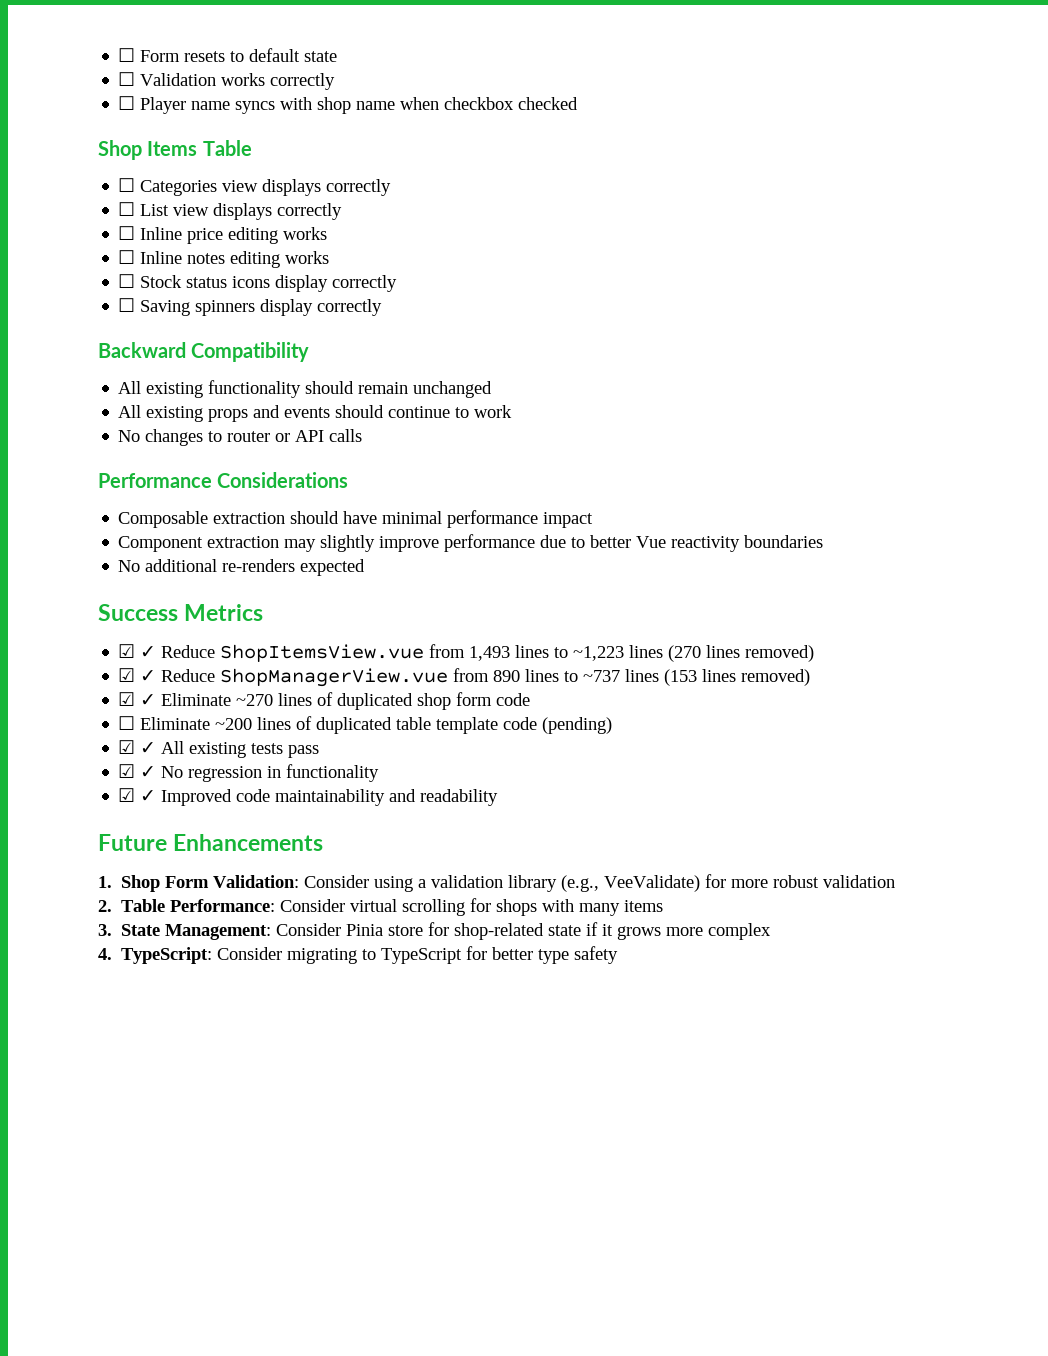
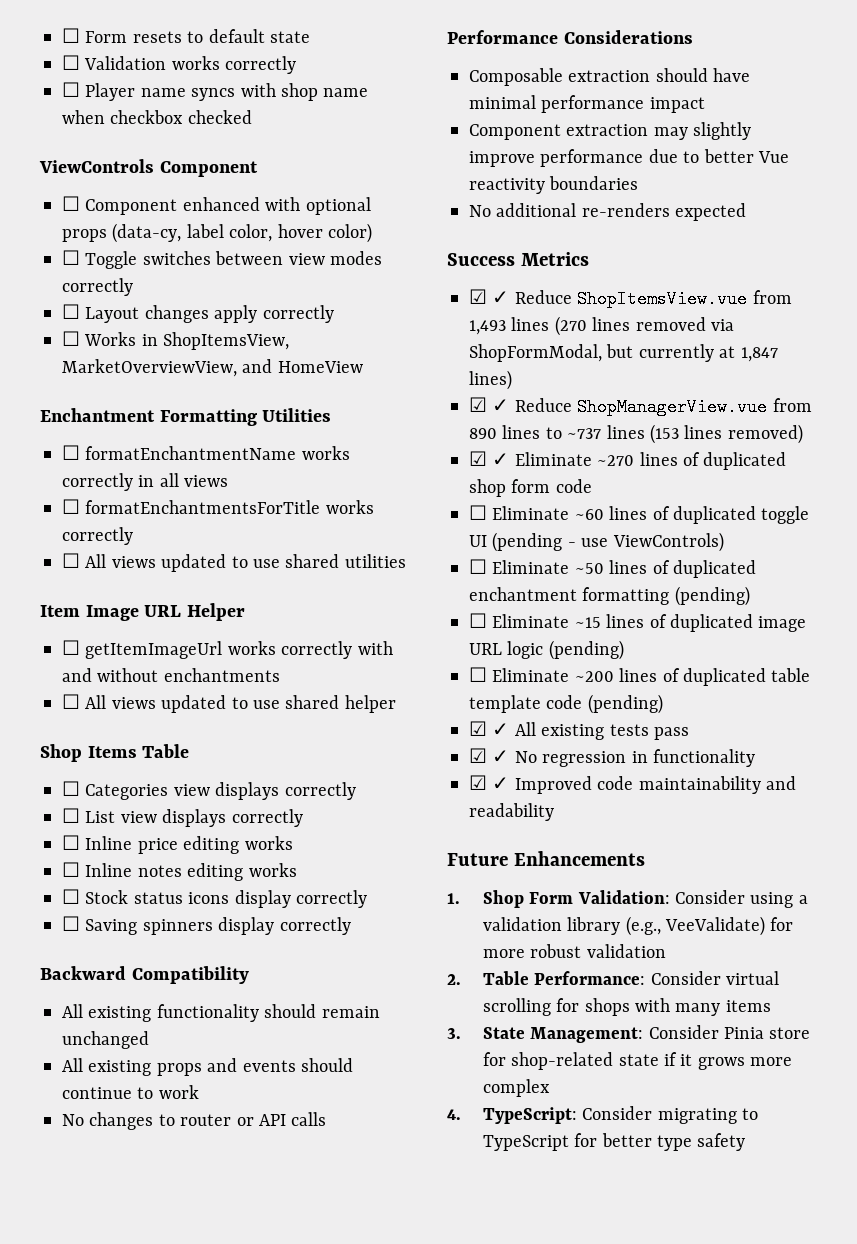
+ ViewControls Component
+ ☐ Component enhanced with optional props (data-cy, label color, hover color)
+ ☐ Toggle switches between view modes correctly
+ ☐ Layout changes apply correctly
+ ☐ Works in ShopItemsView, MarketOverviewView, and HomeView
+ Enchantment Formatting Utilities
+ ☐ formatEnchantmentName works correctly in all views
+ ☐ formatEnchantmentsForTitle works correctly
+ ☐ All views updated to use shared utilities
+ Item Image URL Helper
+ ☐ getItemImageUrl works correctly with and without enchantments
+ ☐ All views updated to use shared helper
- ☑ ✓ Reduce ShopItemsView.vue from 1,493 lines to ~1,223 lines (270 lines removed)
+ ☑ ✓ Reduce ShopItemsView.vue from 1,493 lines (270 lines removed via ShopFormModal, but currently at 1,847 lines)
+ ☐ Eliminate ~60 lines of duplicated toggle UI (pending - use ViewControls)
+ ☐ Eliminate ~50 lines of duplicated enchantment formatting (pending)
+ ☐ Eliminate ~15 lines of duplicated image URL logic (pending)

